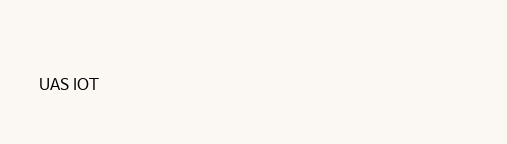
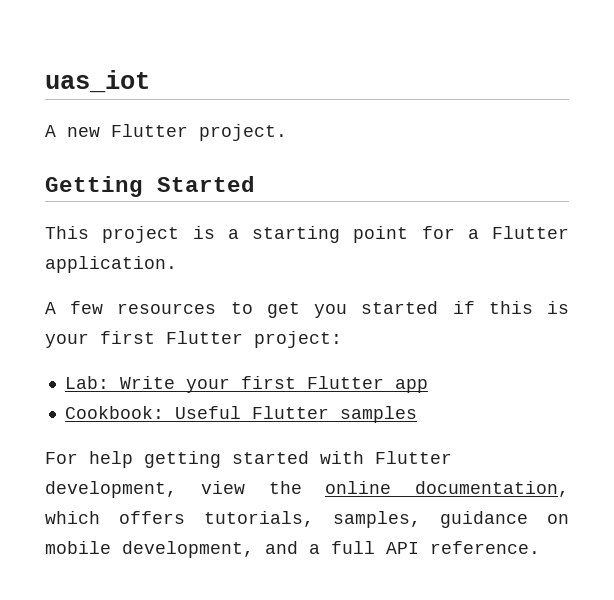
- UAS IOT
+ uas_iot
+ A new Flutter project.
+ Getting Started
+ This project is a starting point for a Flutter application.
+ A few resources to get you started if this is your first Flutter project:
+ Lab: Write your first Flutter app
+ Cookbook: Useful Flutter samples
+ For help getting started with Flutter development, view the online documentation, which offers tutorials, samples, guidance on mobile development, and a full API reference.

